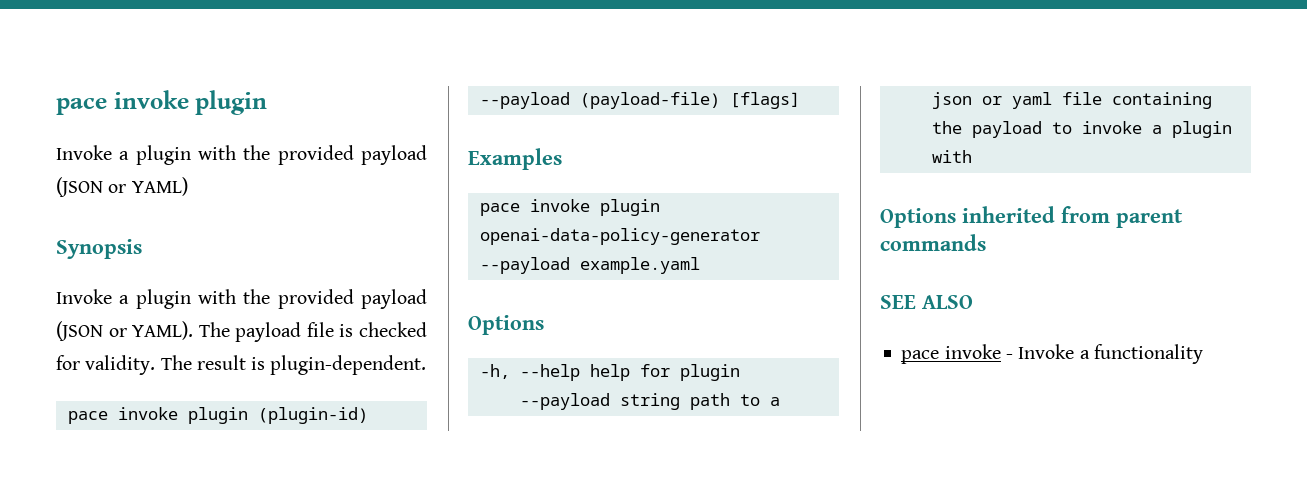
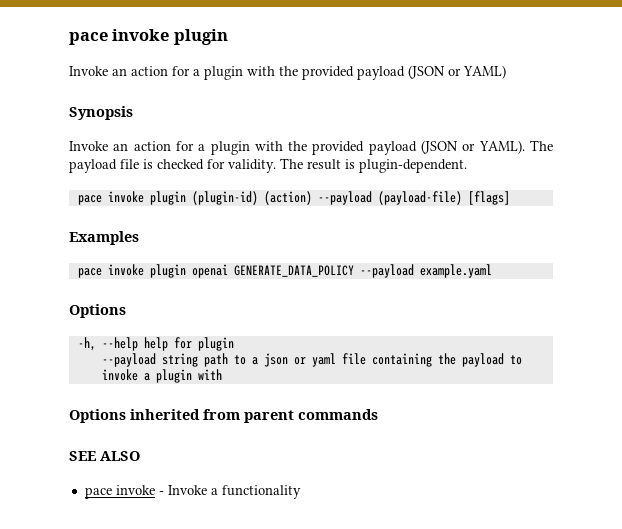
- Invoke a plugin with the provided payload (JSON or YAML)
+ Invoke an action for a plugin with the provided payload (JSON or YAML)
- Invoke a plugin with the provided payload (JSON or YAML).
+ Invoke an action for a plugin with the provided payload (JSON or YAML).
- pace invoke plugin (plugin-id) --payload (payload-file) [flags]
+ pace invoke plugin (plugin-id) (action) --payload (payload-file) [flags]
- pace invoke plugin openai-data-policy-generator --payload example.yaml
+ pace invoke plugin openai GENERATE_DATA_POLICY --payload example.yaml

